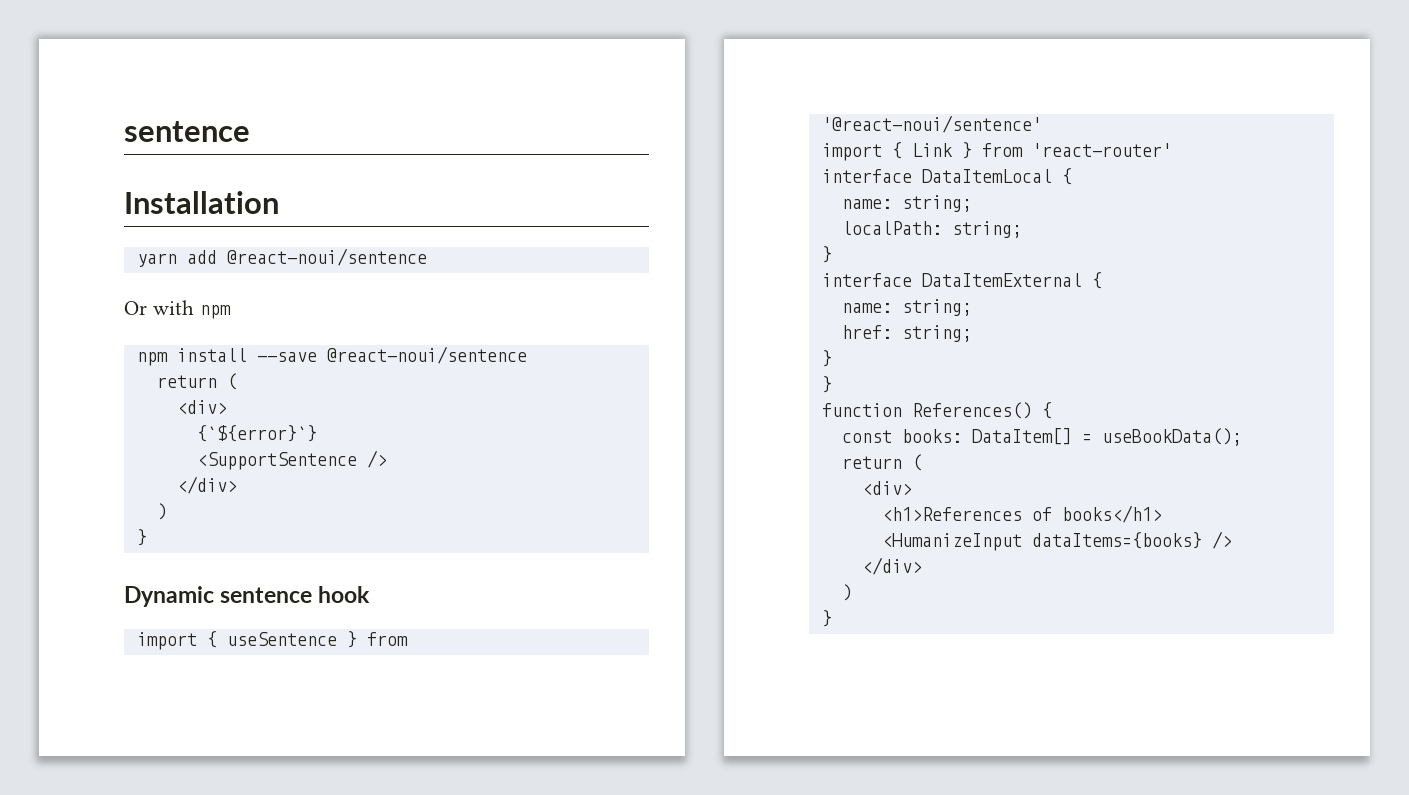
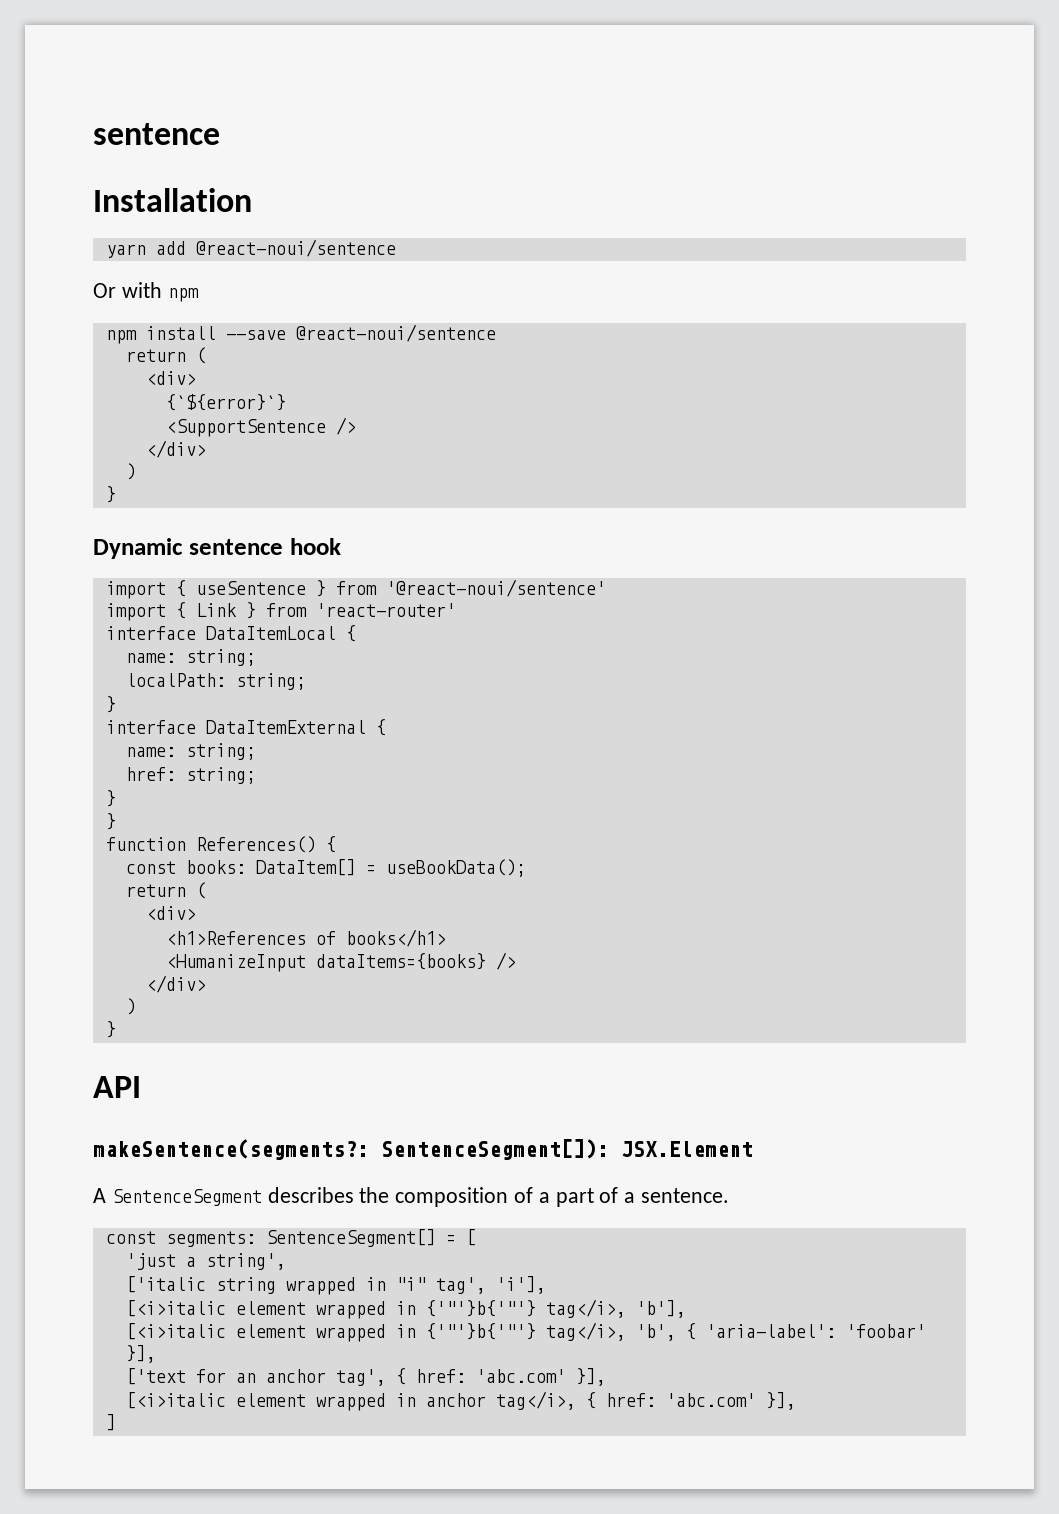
+ API
+ makeSentence(segments?: SentenceSegment[]): JSX.Element
+ A SentenceSegment describes the composition of a part of a sentence.
+ const segments: SentenceSegment[] = [
+ 'just a string',
+ ['italic string wrapped in "i" tag', 'i'],
+ [<i>italic element wrapped in {'"'}b{'"'} tag</i>, 'b'],
+ [<i>italic element wrapped in {'"'}b{'"'} tag</i>, 'b', { 'aria-label': 'foobar' }],
+ ['text for an anchor tag', { href: 'abc.com' }],
+ [<i>italic element wrapped in anchor tag</i>, { href: 'abc.com' }],
+ ]

